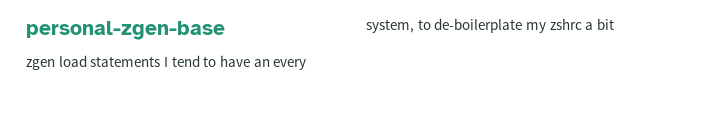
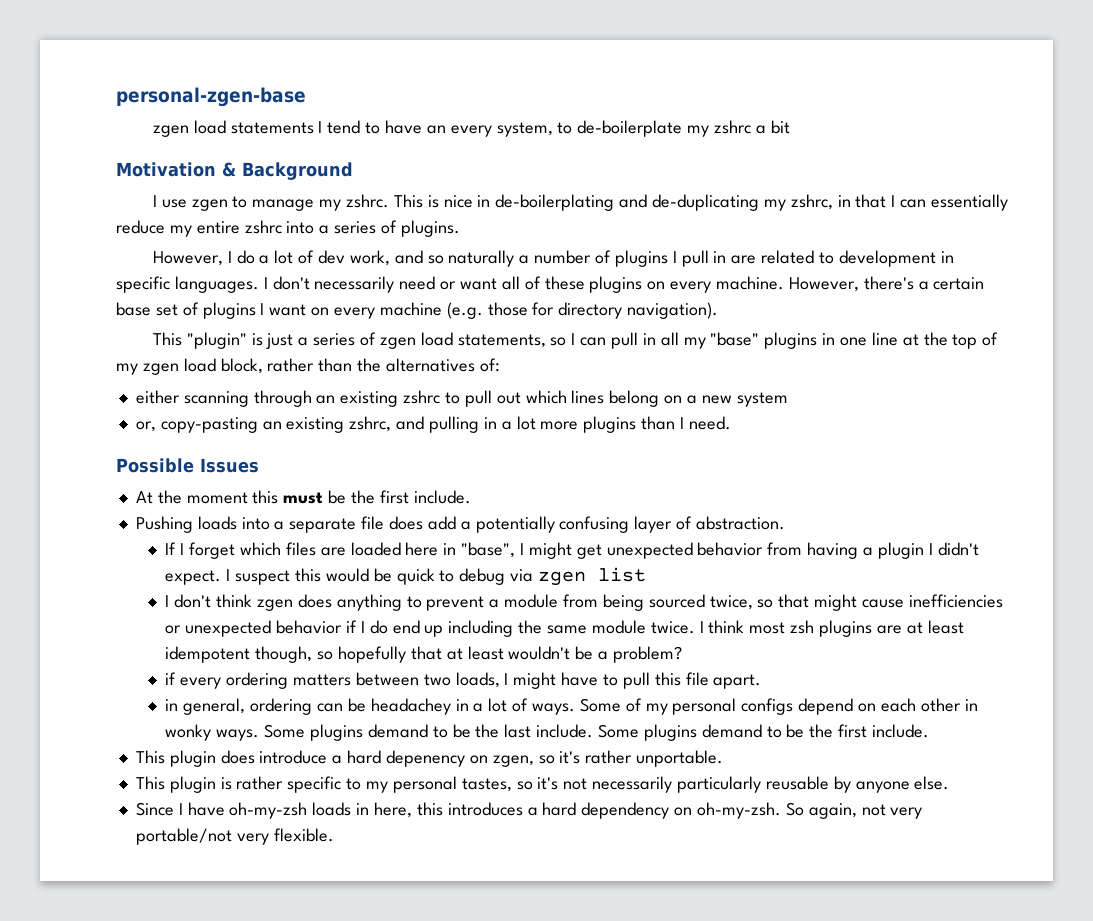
+ Motivation & Background
+ I use zgen to manage my zshrc. This is nice in de-boilerplating and de-duplicating my zshrc, in that I can essentially reduce my entire zshrc into a series of plugins.
+ However, I do a lot of dev work, and so naturally a number of plugins I pull in are related to development in specific languages. I don't necessarily need or want all of these plugins on every machine. However, there's a certain base set of plugins I want on every machine (e.g. those for directory navigation).
+ This "plugin" is just a series of zgen load statements, so I can pull in all my "base" plugins in one line at the top of my zgen load block, rather than the alternatives of:
+ either scanning through an existing zshrc to pull out which lines belong on a new system
+ or, copy-pasting an existing zshrc, and pulling in a lot more plugins than I need.
+ Possible Issues
+ At the moment this must be the first include.
+ Pushing loads into a separate file does add a potentially confusing layer of abstraction.
+ If I forget which files are loaded here in "base", I might get unexpected behavior from having a plugin I didn't expect. I suspect this would be quick to debug via zgen list
+ I don't think zgen does anything to prevent a module from being sourced twice, so that might cause inefficiencies or unexpected behavior if I do end up including the same module twice. I think most zsh plugins are at least idempotent though, so hopefully that at least wouldn't be a problem?
+ if every ordering matters between two loads, I might have to pull this file apart.
+ in general, ordering can be headachey in a lot of ways. Some of my personal configs depend on each other in wonky ways. Some plugins demand to be the last include. Some plugins demand to be the first include.
+ This plugin does introduce a hard depenency on zgen, so it's rather unportable.
+ This plugin is rather specific to my personal tastes, so it's not necessarily particularly reusable by anyone else.
+ Since I have oh-my-zsh loads in here, this introduces a hard dependency on oh-my-zsh. So again, not very portable/not very flexible.

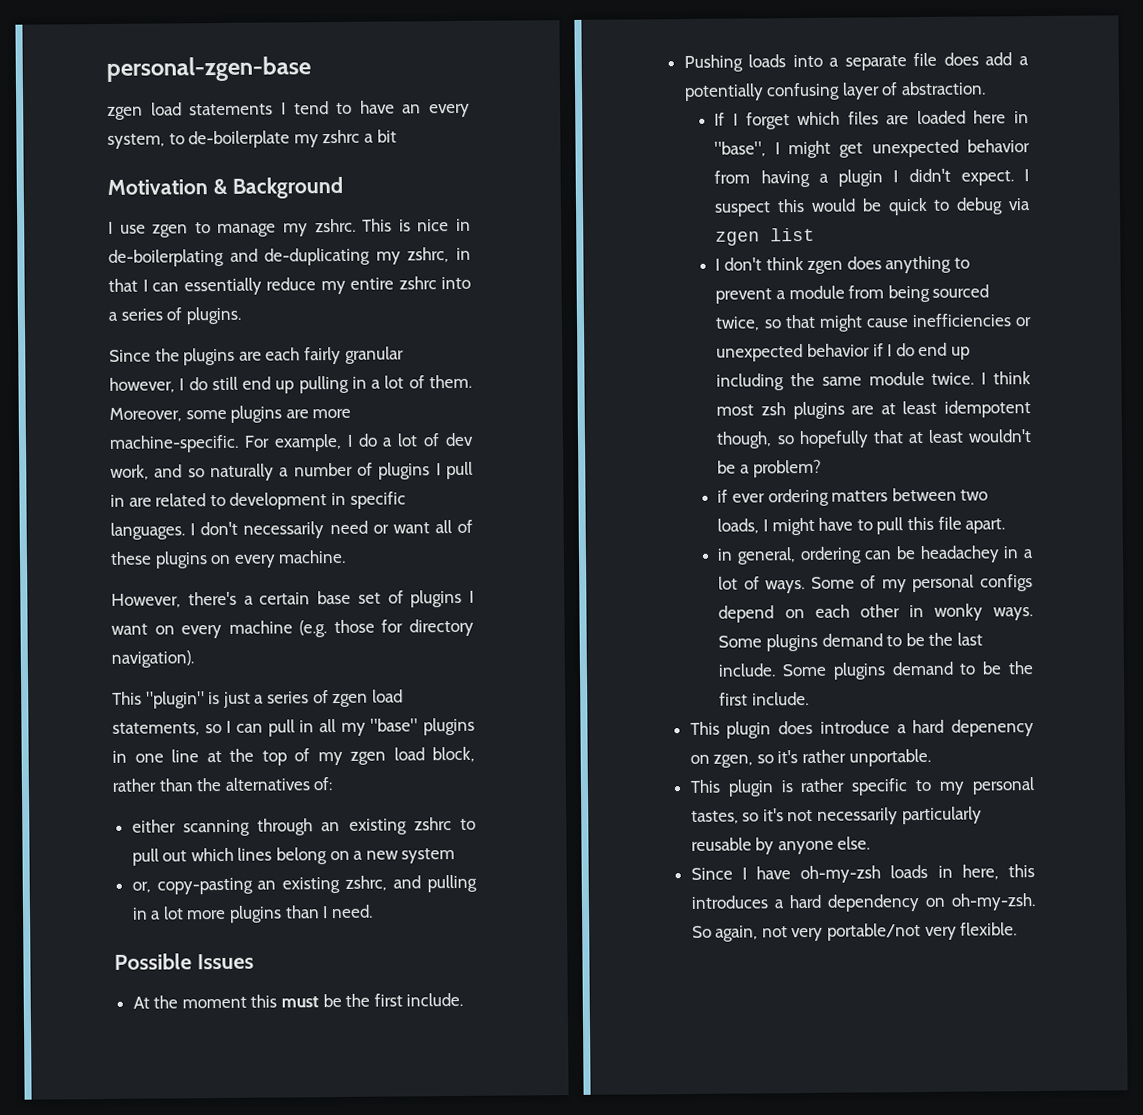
- However, I do a lot of dev work, and so naturally a number of plugins I pull in are related to development in specific languages.
+ Since the plugins are each fairly granular however, I do still end up pulling in a lot of them. Moreover, some plugins are more machine-specific. For example, I do a lot of dev work, and so naturally a number of plugins I pull in are related to development in specific languages.
- I don't necessarily need or want all of these plugins on every machine. However, there's a certain base set of plugins I want on every machine (e.g. those for directory navigation).
+ I don't necessarily need or want all of these plugins on every machine.
+ However, there's a certain base set of plugins I want on every machine (e.g. those for directory navigation).
- if every ordering matters between two loads, I might have to pull this file apart.
+ if ever ordering matters between two loads, I might have to pull this file apart.

